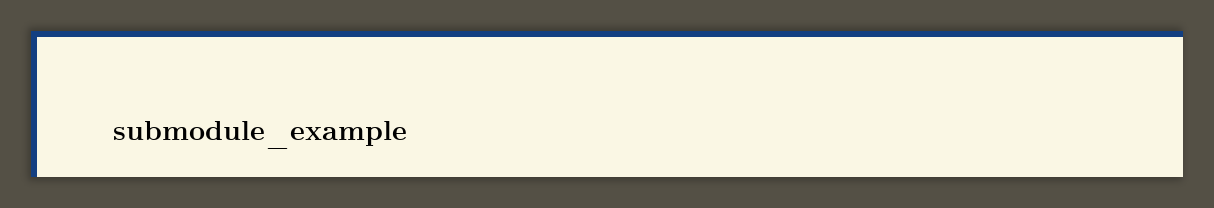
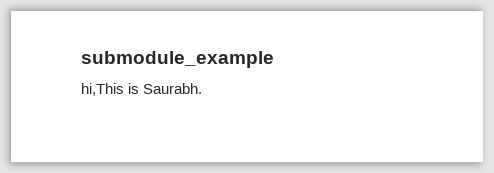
+ hi,This is Saurabh.

